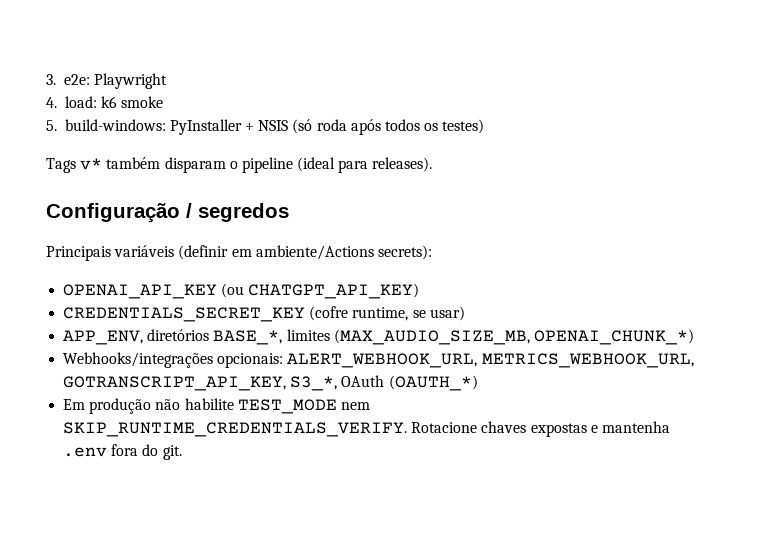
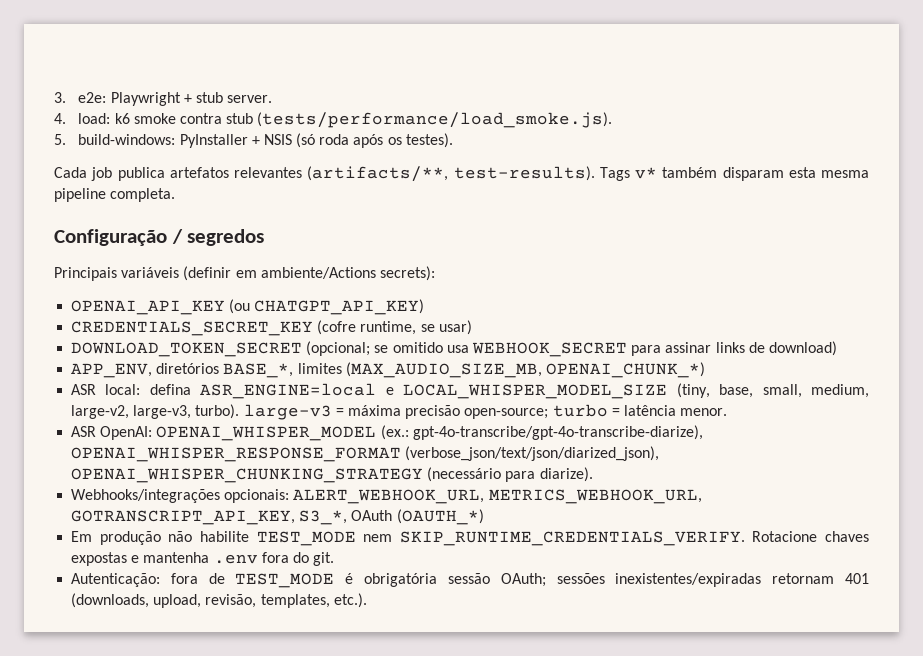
- 3. e2e: Playwright
+ 3. e2e: Playwright + stub server.
- 4. load: k6 smoke
+ 4. load: k6 smoke contra stub (tests/performance/load_smoke.js).
- 5. build-windows: PyInstaller + NSIS (só roda após todos os testes)
- Tags v* também disparam o pipeline (ideal para releases).
+ 5. build-windows: PyInstaller + NSIS (só roda após os testes).
+ Cada job publica artefatos relevantes (artifacts/**, test-results). Tags v* também disparam esta mesma pipeline completa.
+ DOWNLOAD_TOKEN_SECRET (opcional; se omitido usa WEBHOOK_SECRET para assinar links de download)
+ ASR local: defina ASR_ENGINE=local e LOCAL_WHISPER_MODEL_SIZE (tiny, base, small, medium, large-v2, large-v3, turbo). large-v3 = máxima precisão open-source; turbo = latência menor.
+ ASR OpenAI: OPENAI_WHISPER_MODEL (ex.: gpt-4o-transcribe/gpt-4o-transcribe-diarize), OPENAI_WHISPER_RESPONSE_FORMAT (verbose_json/text/json/diarized_json), OPENAI_WHISPER_CHUNKING_STRATEGY (necessário para diarize).
+ Autenticação: fora de TEST_MODE é obrigatória sessão OAuth; sessões inexistentes/expiradas retornam 401 (downloads, upload, revisão, templates, etc.).

